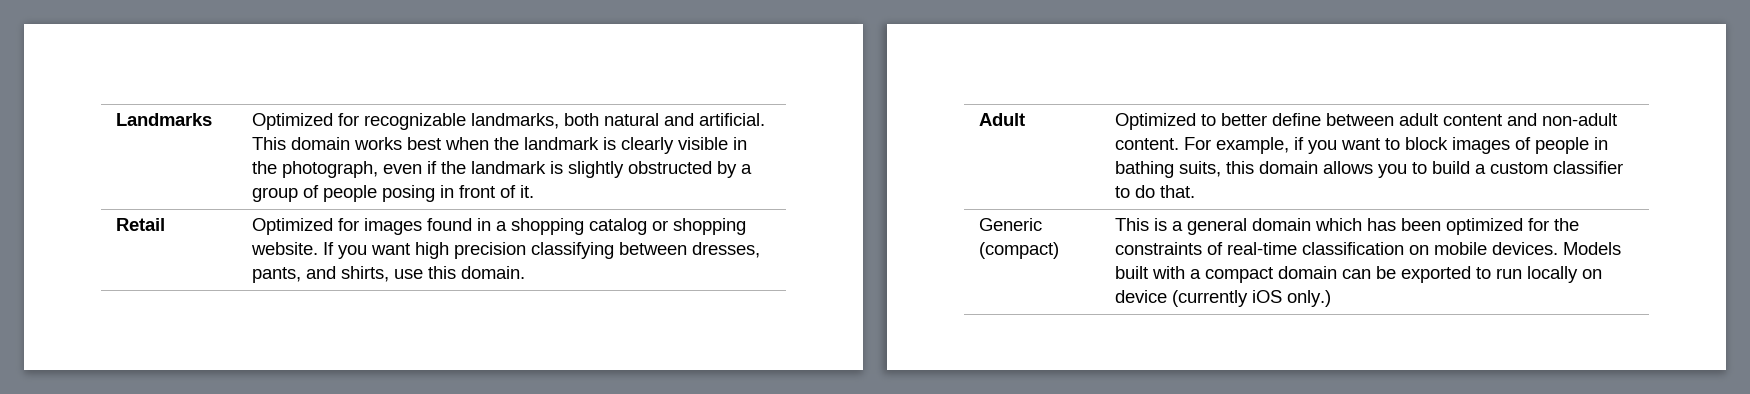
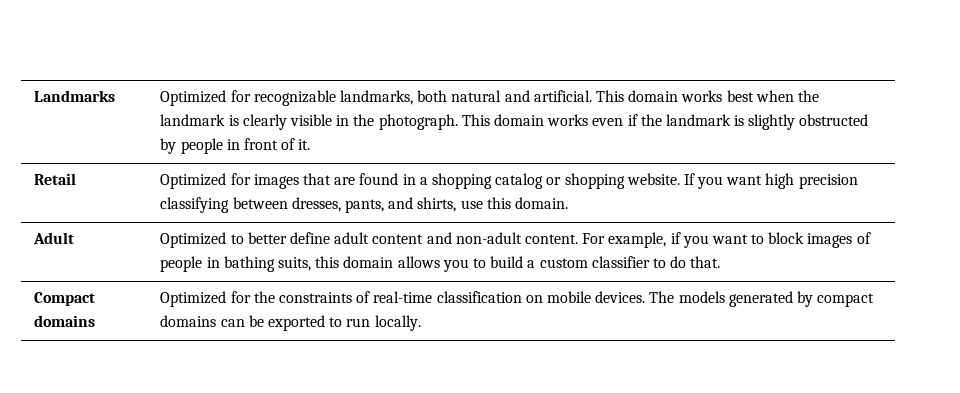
- Landmarks | Optimized for recognizable landmarks, both natural and artificial. This domain works best when the landmark is clearly visible in the photograph, even if the landmark is slightly obstructed by a group of people posing in front of it.
+ Landmarks | Optimized for recognizable landmarks, both natural and artificial. This domain works best when the landmark is clearly visible in the photograph. This domain works even if the landmark is slightly obstructed by people in front of it.
- Retail | Optimized for images found in a shopping catalog or shopping website. If you want high precision classifying between dresses, pants, and shirts, use this domain.
+ Retail | Optimized for images that are found in a shopping catalog or shopping website. If you want high precision classifying between dresses, pants, and shirts, use this domain.
- Adult | Optimized to better define between adult content and non-adult content. For example, if you want to block images of people in bathing suits, this domain allows you to build a custom classifier to do that.
+ Adult | Optimized to better define adult content and non-adult content. For example, if you want to block images of people in bathing suits, this domain allows you to build a custom classifier to do that.
- Generic (compact) | This is a general domain which has been optimized for the constraints of real-time classification on mobile devices. Models built with a compact domain can be exported to run locally on device (currently iOS only.)
+ Compact domains | Optimized for the constraints of real-time classification on mobile devices. The models generated by compact domains can be exported to run locally.

